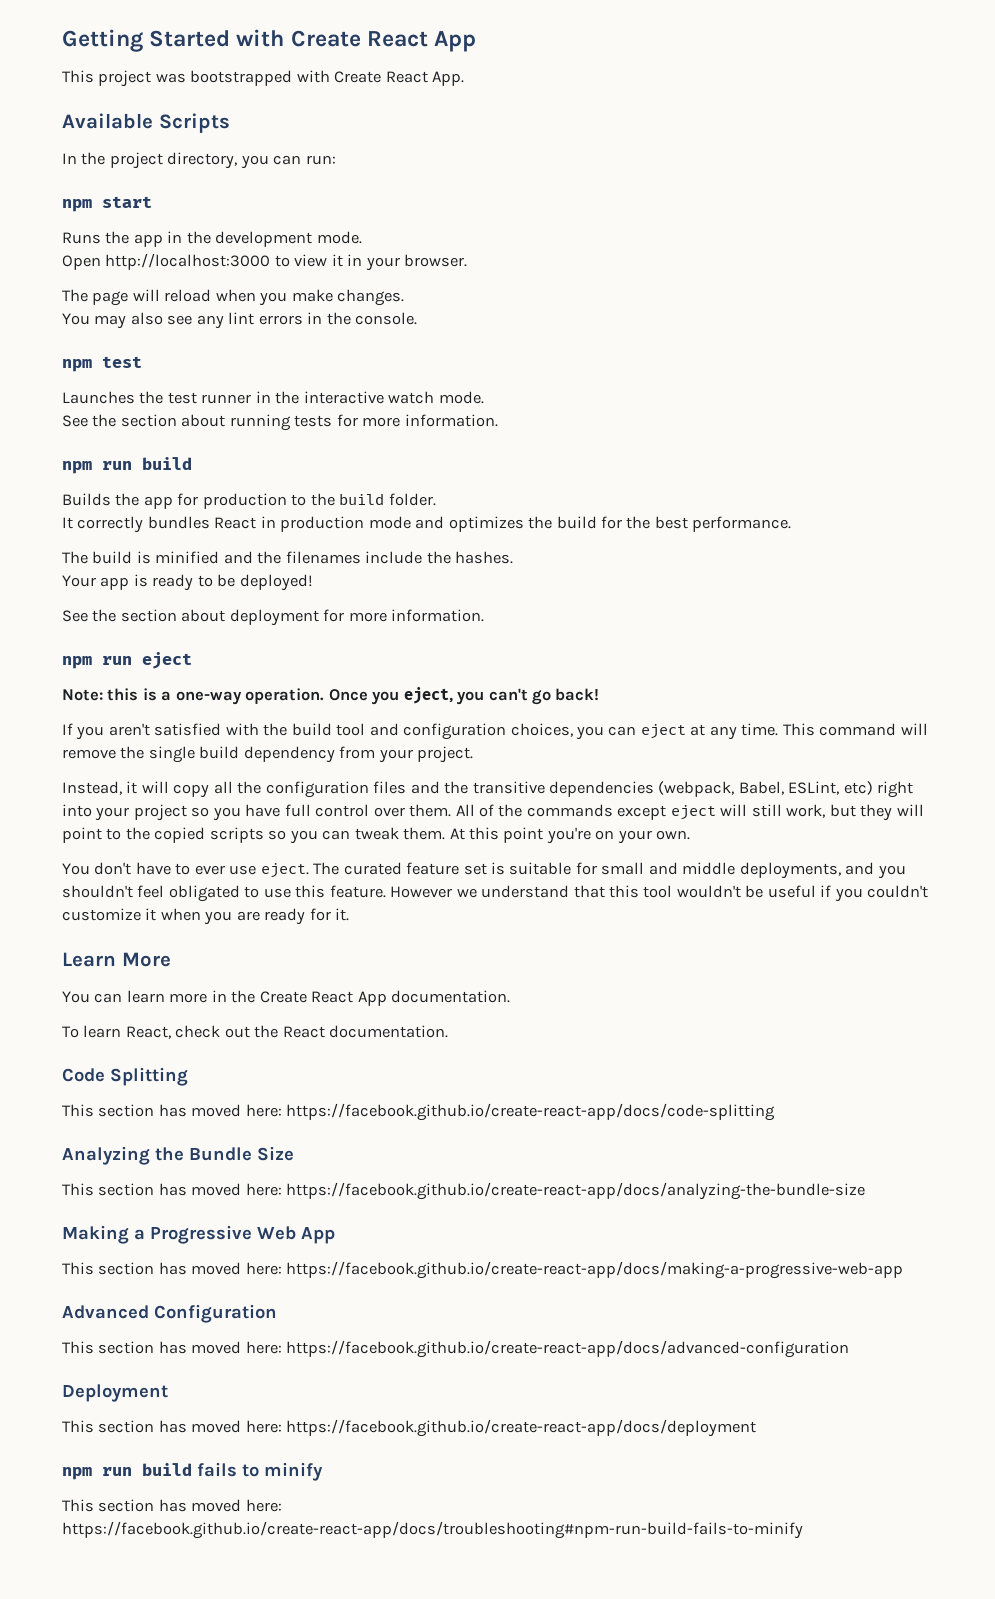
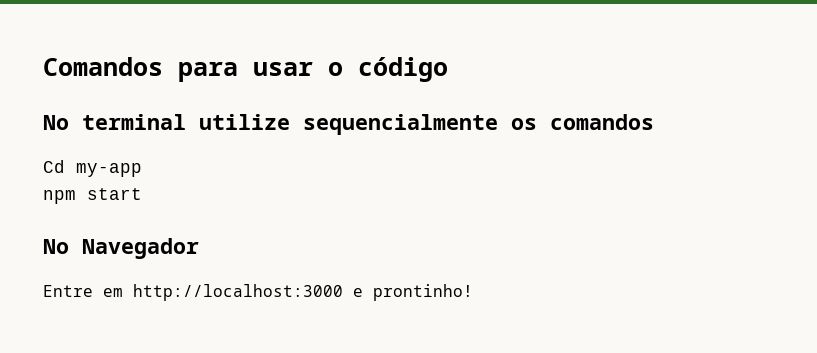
- Getting Started with Create React App
- This project was bootstrapped with Create React App.
- Available Scripts
- In the project directory, you can run:
+ Comandos para usar o código
+ No terminal utilize sequencialmente os comandos
+ Cd my-app
  npm start
- Runs the app in the development mode.
- Open http://localhost:3000 to view it in your browser.
- The page will reload when you make changes.
- You may also see any lint errors in the console.
- npm test
- Launches the test runner in the interactive watch mode.
- See the section about running tests for more information.
- npm run build
- Builds the app for production to the build folder.
- It correctly bundles React in production mode and optimizes the build for the best performance.
- The build is minified and the filenames include the hashes.
- Your app is ready to be deployed!
- See the section about deployment for more information.
- npm run eject
- Note: this is a one-way operation. Once you eject, you can't go back!
- If you aren't satisfied with the build tool and configuration choices, you can eject at any time. This command will remove the single build dependency from your project.
- Instead, it will copy all the configuration files and the transitive dependencies (webpack, Babel, ESLint, etc) right into your project so you have full control over them. All of the commands except eject will still work, but they will point to the copied scripts so you can tweak them. At this point you're on your own.
- You don't have to ever use eject. The curated feature set is suitable for small and middle deployments, and you shouldn't feel obligated to use this feature. However we understand that this tool wouldn't be useful if you couldn't customize it when you are ready for it.
- Learn More
- You can learn more in the Create React App documentation.
- To learn React, check out the React documentation.
- Code Splitting
- This section has moved here: https://facebook.github.io/create-react-app/docs/code-splitting
- Analyzing the Bundle Size
- This section has moved here: https://facebook.github.io/create-react-app/docs/analyzing-the-bundle-size
- Making a Progressive Web App
- This section has moved here: https://facebook.github.io/create-react-app/docs/making-a-progressive-web-app
- Advanced Configuration
- This section has moved here: https://facebook.github.io/create-react-app/docs/advanced-configuration
- Deployment
- This section has moved here: https://facebook.github.io/create-react-app/docs/deployment
- npm run build fails to minify
- This section has moved here: https://facebook.github.io/create-react-app/docs/troubleshooting#npm-run-build-fails-to-minify
+ No Navegador
+ Entre em http://localhost:3000 e prontinho!

